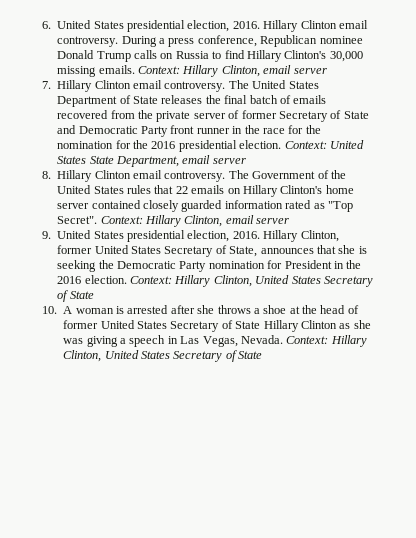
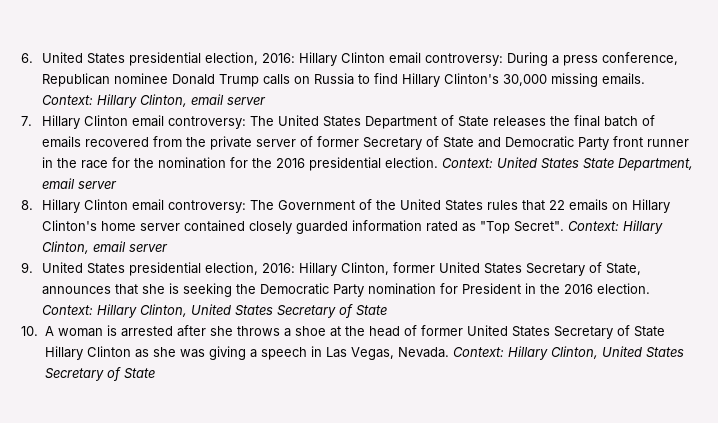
- 6. United States presidential election, 2016. Hillary Clinton email controversy. During a press conference, Republican nominee Donald Trump calls on Russia to find Hillary Clinton's 30,000 missing emails.
+ 6. United States presidential election, 2016: Hillary Clinton email controversy: During a press conference, Republican nominee Donald Trump calls on Russia to find Hillary Clinton's 30,000 missing emails.
- 7. Hillary Clinton email controversy. The United States Department of State releases the final batch of emails recovered from the private server of former Secretary of State and Democratic Party front runner in the race for the nomination for the 2016 presidential election.
+ 7. Hillary Clinton email controversy: The United States Department of State releases the final batch of emails recovered from the private server of former Secretary of State and Democratic Party front runner in the race for the nomination for the 2016 presidential election.
- 8. Hillary Clinton email controversy. The Government of the United States rules that 22 emails on Hillary Clinton's home server contained closely guarded information rated as "Top Secret".
+ 8. Hillary Clinton email controversy: The Government of the United States rules that 22 emails on Hillary Clinton's home server contained closely guarded information rated as "Top Secret".
- 9. United States presidential election, 2016. Hillary Clinton, former United States Secretary of State, announces that she is seeking the Democratic Party nomination for President in the 2016 election.
+ 9. United States presidential election, 2016: Hillary Clinton, former United States Secretary of State, announces that she is seeking the Democratic Party nomination for President in the 2016 election.

